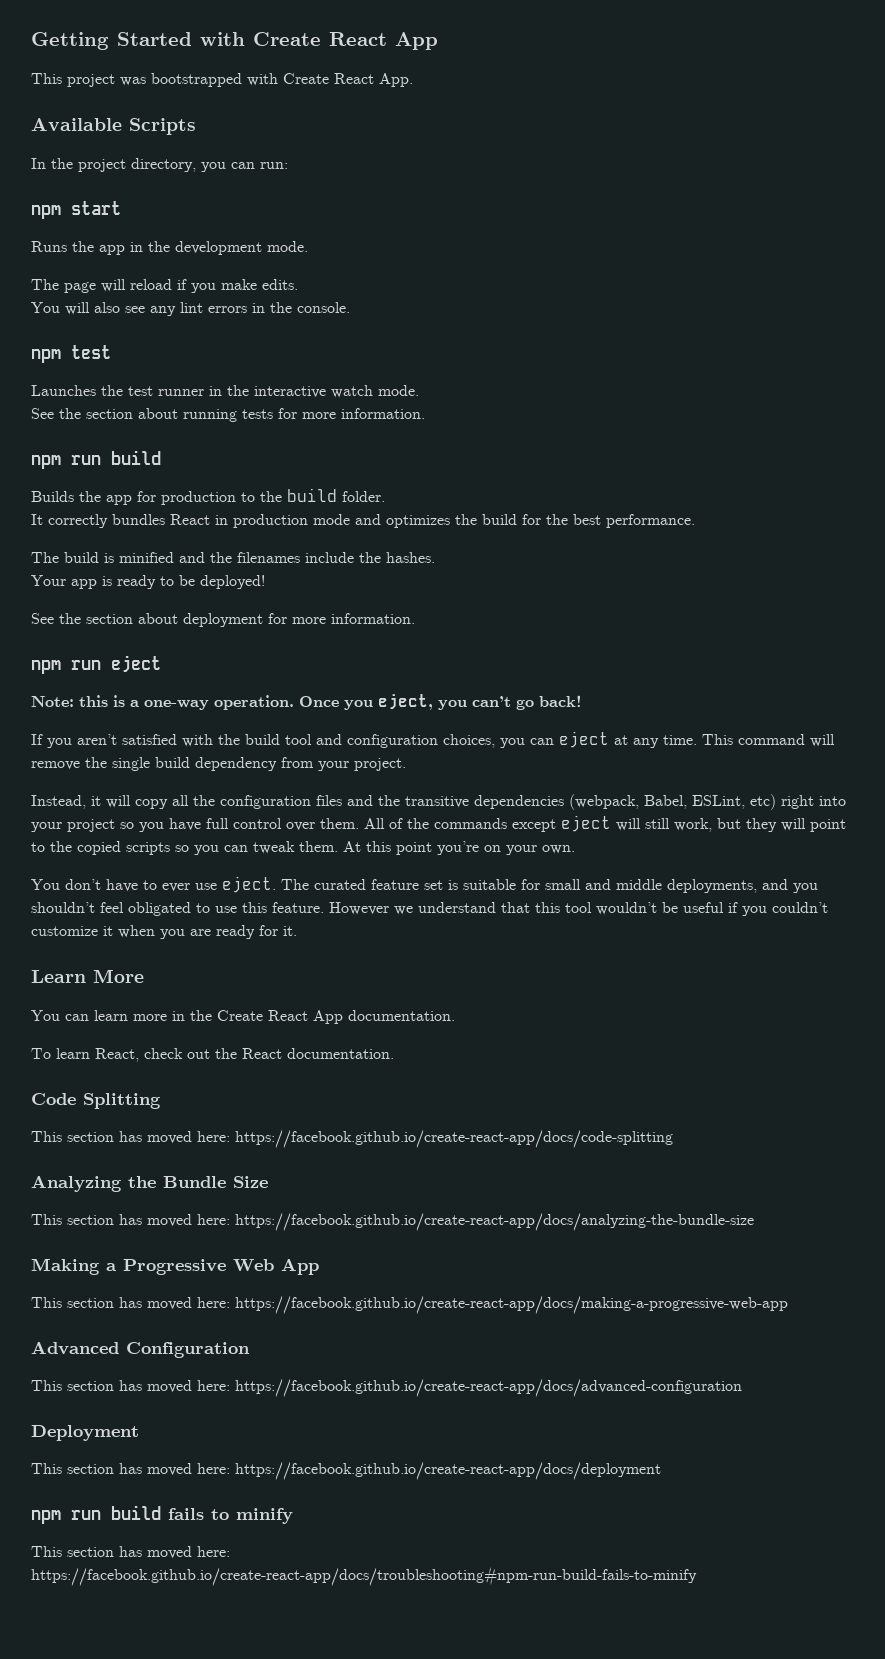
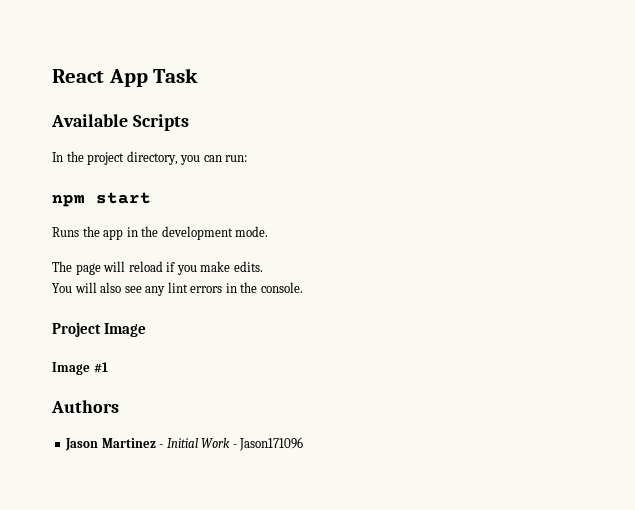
- Getting Started with Create React App
- This project was bootstrapped with Create React App.
+ React App Task
- npm test
- Launches the test runner in the interactive watch mode.
- See the section about running tests for more information.
- npm run build
- Builds the app for production to the build folder.
- It correctly bundles React in production mode and optimizes the build for the best performance.
- The build is minified and the filenames include the hashes.
- Your app is ready to be deployed!
- See the section about deployment for more information.
- npm run eject
- Note: this is a one-way operation. Once you eject, you can’t go back!
- If you aren’t satisfied with the build tool and configuration choices, you can eject at any time. This command will remove the single build dependency from your project.
- Instead, it will copy all the configuration files and the transitive dependencies (webpack, Babel, ESLint, etc) right into your project so you have full control over them. All of the commands except eject will still work, but they will point to the copied scripts so you can tweak them. At this point you’re on your own.
- You don’t have to ever use eject. The curated feature set is suitable for small and middle deployments, and you shouldn’t feel obligated to use this feature. However we understand that this tool wouldn’t be useful if you couldn’t customize it when you are ready for it.
- Learn More
- You can learn more in the Create React App documentation.
- To learn React, check out the React documentation.
- Code Splitting
- This section has moved here: https://facebook.github.io/create-react-app/docs/code-splitting
- Analyzing the Bundle Size
- This section has moved here: https://facebook.github.io/create-react-app/docs/analyzing-the-bundle-size
- Making a Progressive Web App
- This section has moved here: https://facebook.github.io/create-react-app/docs/making-a-progressive-web-app
- Advanced Configuration
- This section has moved here: https://facebook.github.io/create-react-app/docs/advanced-configuration
- Deployment
- This section has moved here: https://facebook.github.io/create-react-app/docs/deployment
- npm run build fails to minify
- This section has moved here: https://facebook.github.io/create-react-app/docs/troubleshooting#npm-run-build-fails-to-minify
+ Project Image
+ Image #1
+ Authors
+ Jason Martinez - Initial Work - Jason171096

